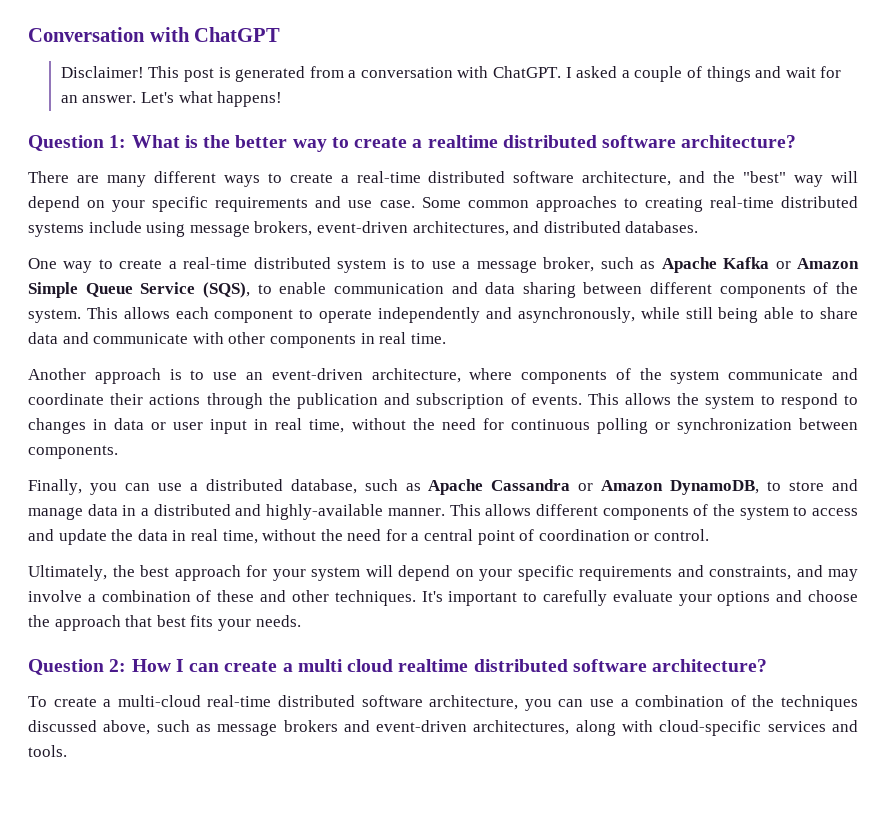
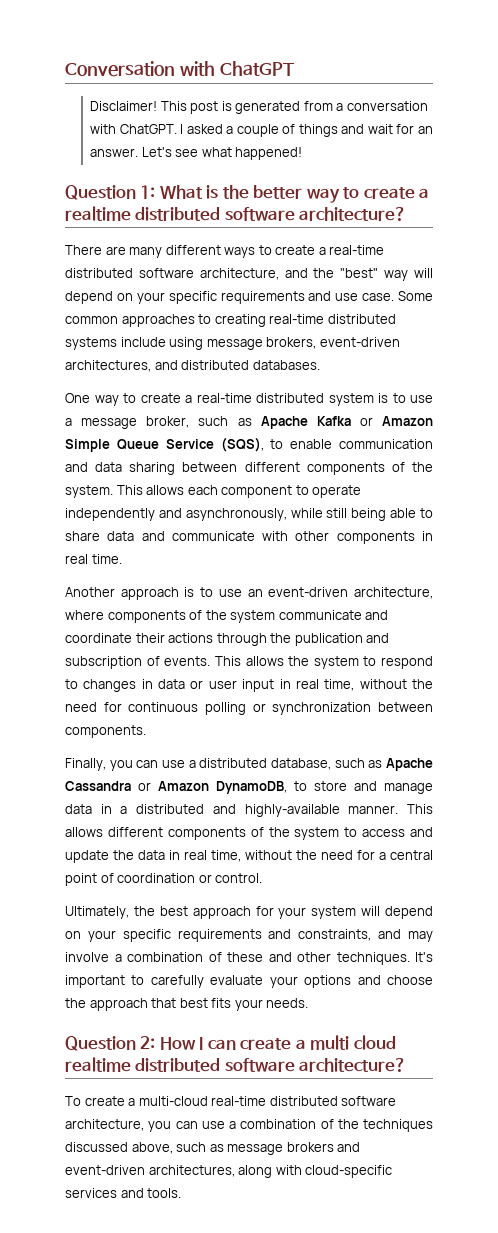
- Let's what happens!
+ Let's see what happened!

